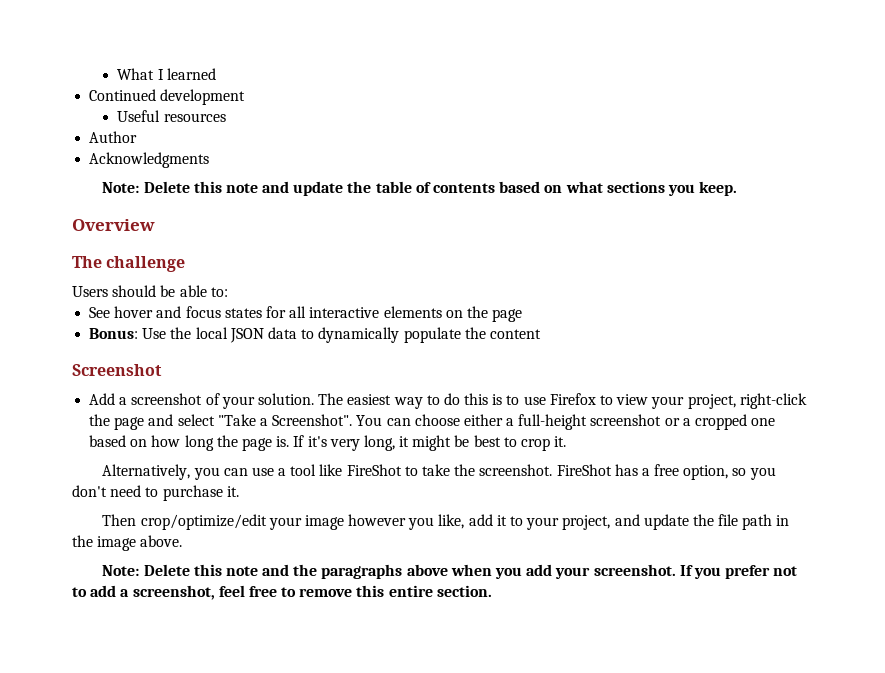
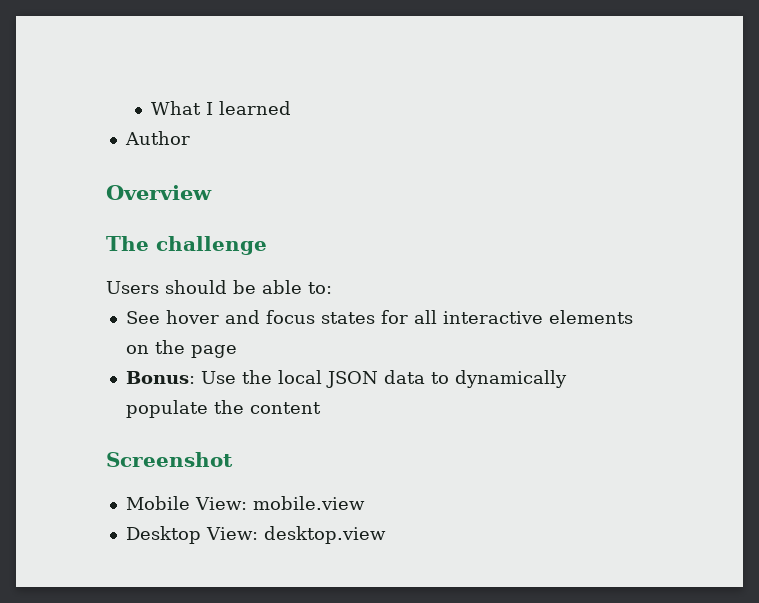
- Continued development
- Useful resources
  Author
- Acknowledgments
- Note: Delete this note and update the table of contents based on what sections you keep.
- Add a screenshot of your solution. The easiest way to do this is to use Firefox to view your project, right-click the page and select "Take a Screenshot". You can choose either a full-height screenshot or a cropped one based on how long the page is. If it's very long, it might be best to crop it.
- Alternatively, you can use a tool like FireShot to take the screenshot. FireShot has a free option, so you don't need to purchase it.
- Then crop/optimize/edit your image however you like, add it to your project, and update the file path in the image above.
- Note: Delete this note and the paragraphs above when you add your screenshot. If you prefer not to add a screenshot, feel free to remove this entire section.
+ Mobile View: mobile.view
+ Desktop View: desktop.view

